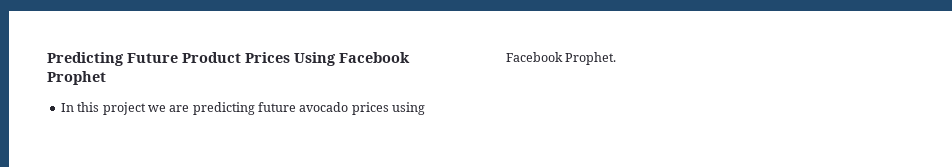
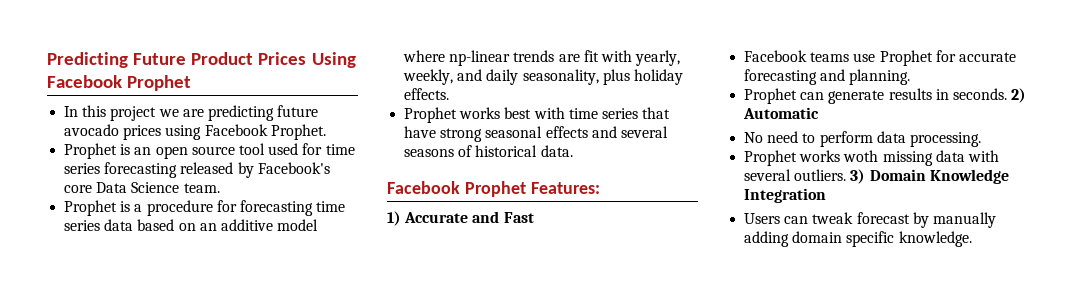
+ Prophet is an open source tool used for time series forecasting released by Facebook's core Data Science team.
+ Prophet is a procedure for forecasting time series data based on an additive model where np-linear trends are fit with yearly, weekly, and daily seasonality, plus holiday effects.
+ Prophet works best with time series that have strong seasonal effects and several seasons of historical data.
+ Facebook Prophet Features:
+ 1) Accurate and Fast
+ Facebook teams use Prophet for accurate forecasting and planning.
+ Prophet can generate results in seconds. 2) Automatic
+ No need to perform data processing.
+ Prophet works woth missing data with several outliers. 3) Domain Knowledge Integration
+ Users can tweak forecast by manually adding domain specific knowledge.

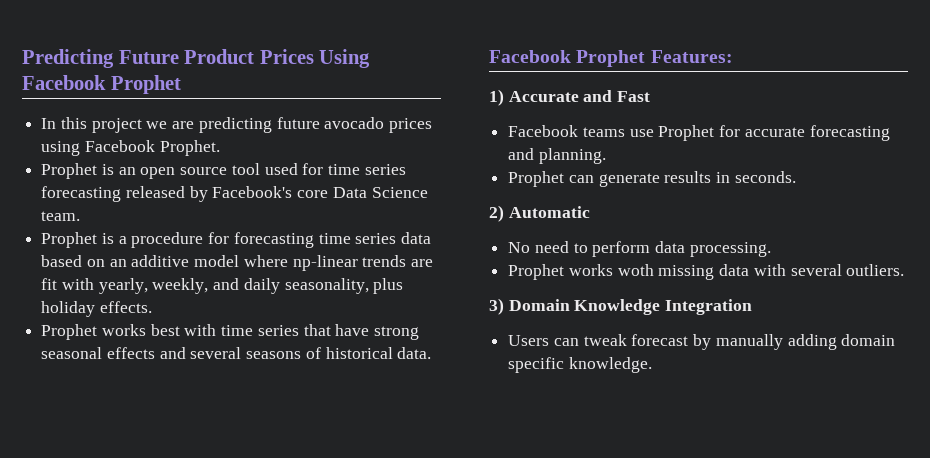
- Prophet can generate results in seconds. 2) Automatic
+ Prophet can generate results in seconds.
+ 2) Automatic
- Prophet works woth missing data with several outliers. 3) Domain Knowledge Integration
+ Prophet works woth missing data with several outliers.
+ 3) Domain Knowledge Integration

